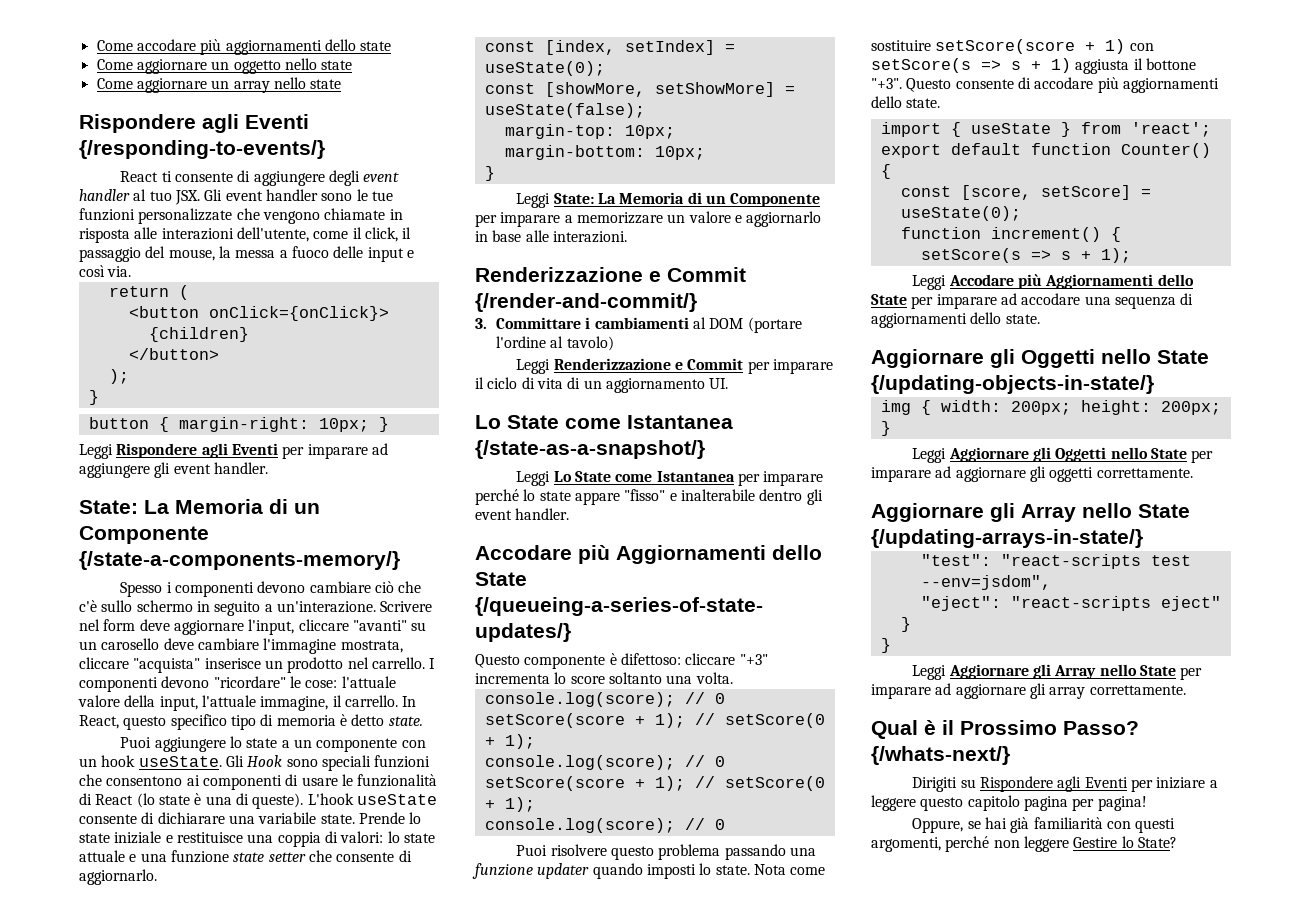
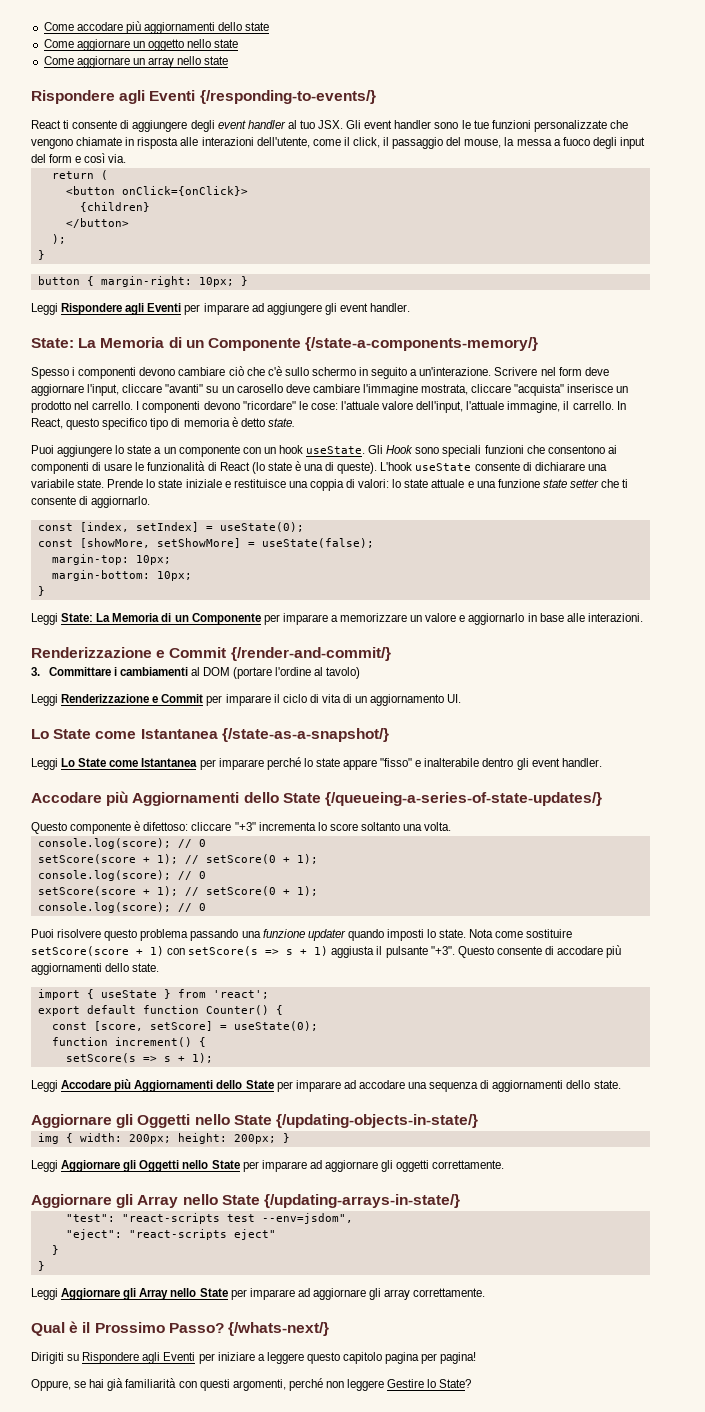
- React ti consente di aggiungere degli event handler al tuo JSX. Gli event handler sono le tue funzioni personalizzate che vengono chiamate in risposta alle interazioni dell'utente, come il click, il passaggio del mouse, la messa a fuoco delle input e così via.
+ React ti consente di aggiungere degli event handler al tuo JSX. Gli event handler sono le tue funzioni personalizzate che vengono chiamate in risposta alle interazioni dell'utente, come il click, il passaggio del mouse, la messa a fuoco degli input del form e così via.
- I componenti devono "ricordare" le cose: l'attuale valore della input, l'attuale immagine, il carrello.
+ I componenti devono "ricordare" le cose: l'attuale valore dell'input, l'attuale immagine, il carrello.
- Prende lo state iniziale e restituisce una coppia di valori: lo state attuale e una funzione state setter che consente di aggiornarlo.
+ Prende lo state iniziale e restituisce una coppia di valori: lo state attuale e una funzione state setter che ti consente di aggiornarlo.
- Nota come sostituire setScore(score + 1) con setScore(s => s + 1) aggiusta il bottone "+3".
+ Nota come sostituire setScore(score + 1) con setScore(s => s + 1) aggiusta il pulsante "+3".

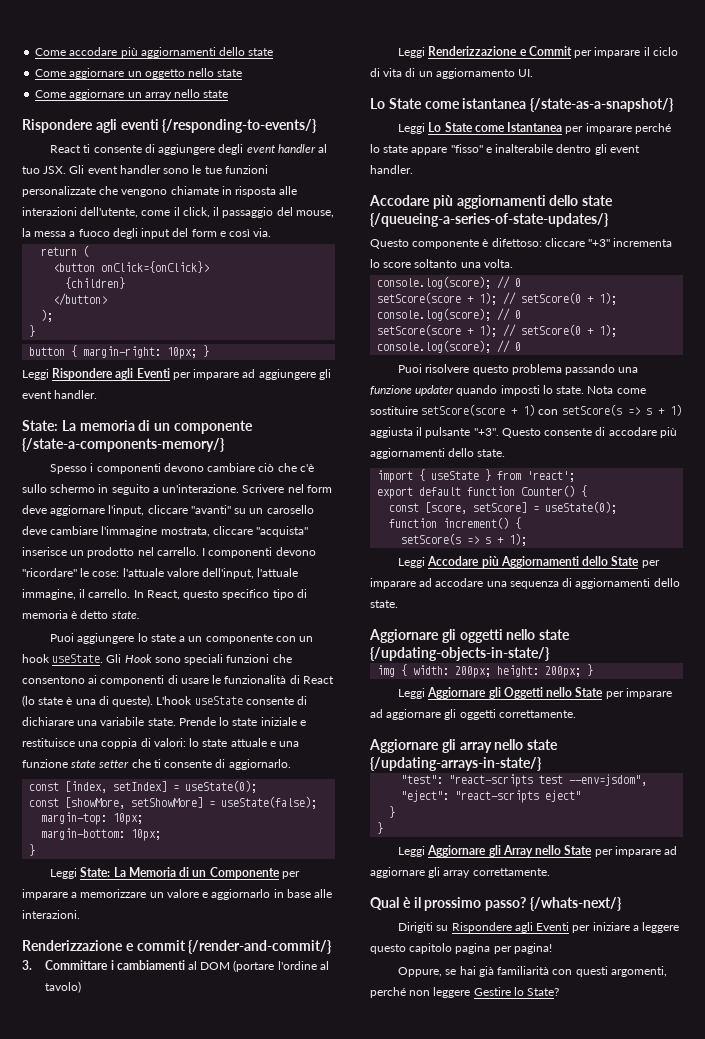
- Rispondere agli Eventi {/responding-to-events/}
+ Rispondere agli eventi {/responding-to-events/}
- State: La Memoria di un Componente {/state-a-components-memory/}
+ State: La memoria di un componente {/state-a-components-memory/}
- Renderizzazione e Commit {/render-and-commit/}
+ Renderizzazione e commit {/render-and-commit/}
- Lo State come Istantanea {/state-as-a-snapshot/}
+ Lo State come istantanea {/state-as-a-snapshot/}
- Accodare più Aggiornamenti dello State {/queueing-a-series-of-state-updates/}
+ Accodare più aggiornamenti dello state {/queueing-a-series-of-state-updates/}
- Aggiornare gli Oggetti nello State {/updating-objects-in-state/}
+ Aggiornare gli oggetti nello state {/updating-objects-in-state/}
- Aggiornare gli Array nello State {/updating-arrays-in-state/}
+ Aggiornare gli array nello state {/updating-arrays-in-state/}
- Qual è il Prossimo Passo?
+ Qual è il prossimo passo?

